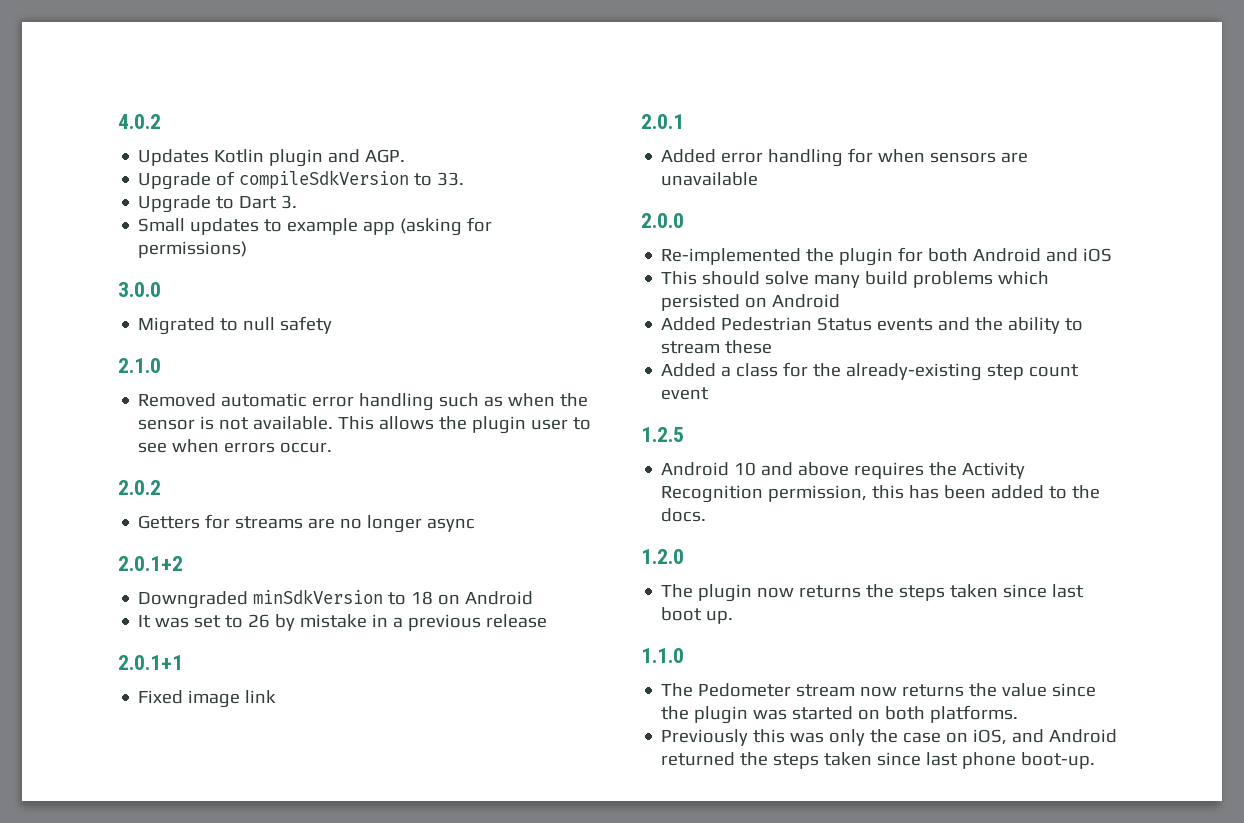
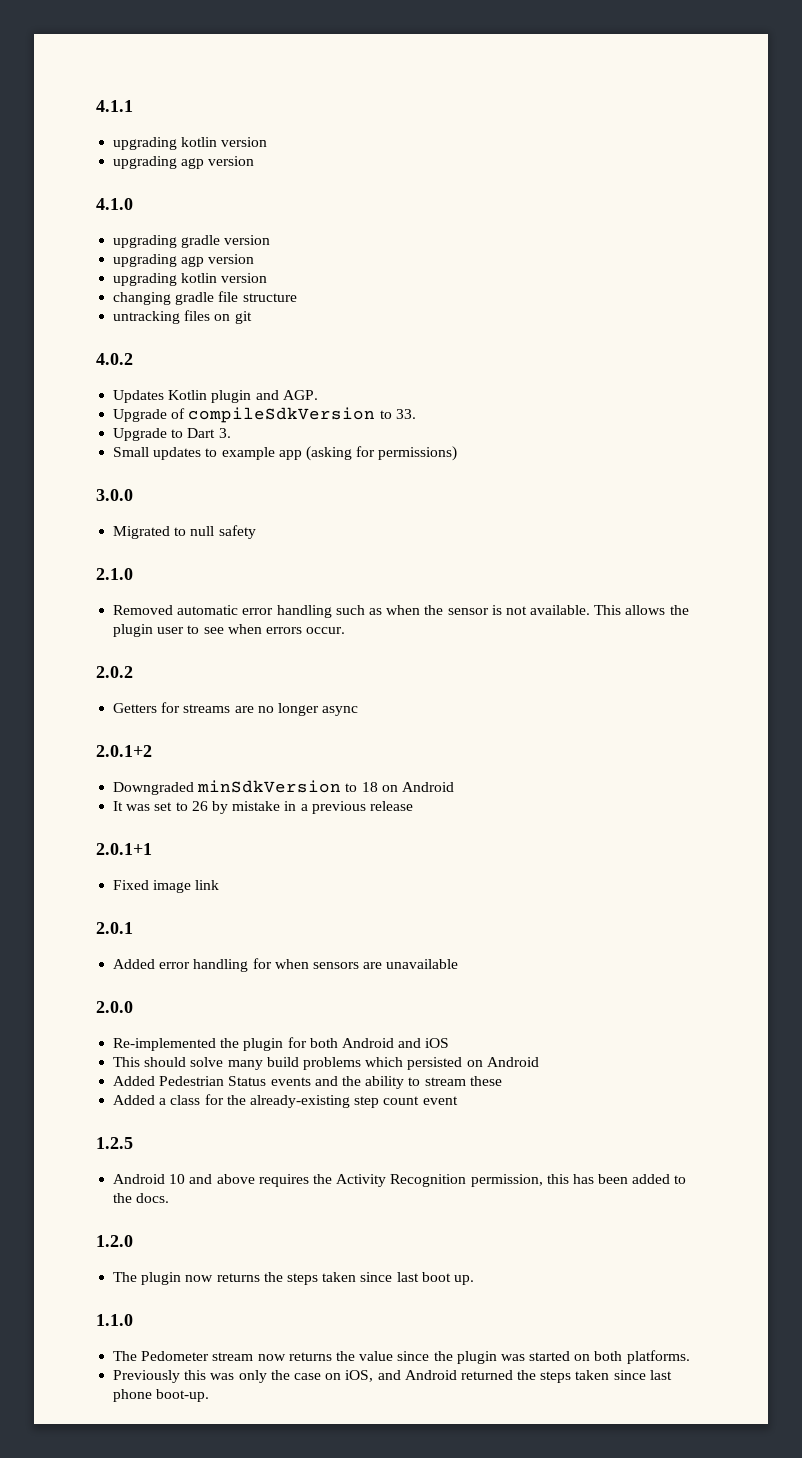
+ 4.1.1
+ upgrading kotlin version
+ upgrading agp version
+ 4.1.0
+ upgrading gradle version
+ upgrading agp version
+ upgrading kotlin version
+ changing gradle file structure
+ untracking files on git

